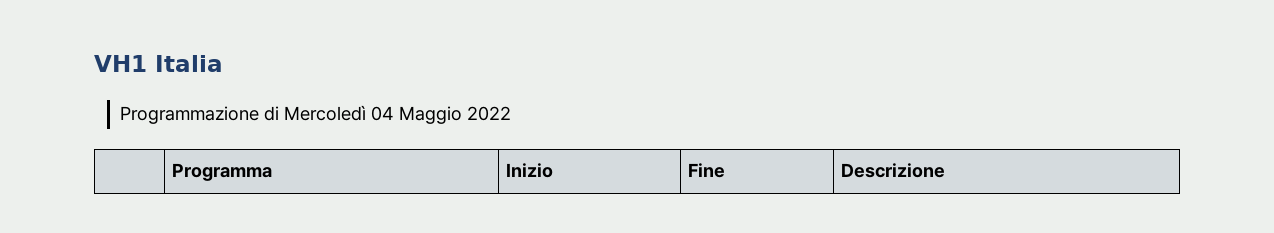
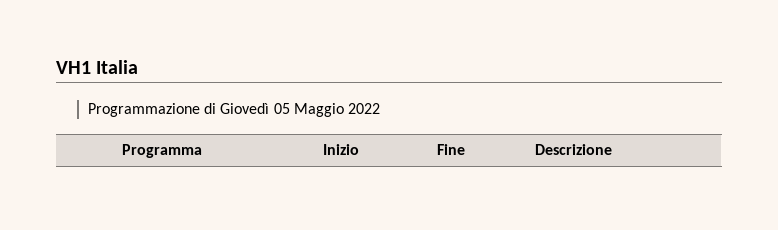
- Programmazione di Mercoledì 04 Maggio 2022
+ Programmazione di Giovedì 05 Maggio 2022

